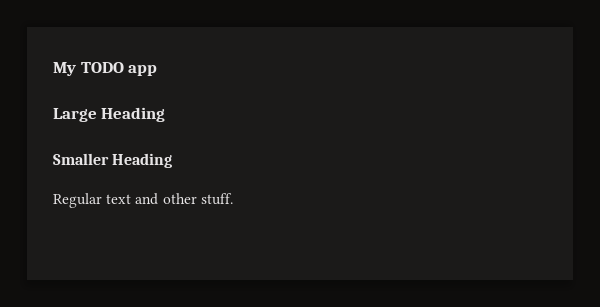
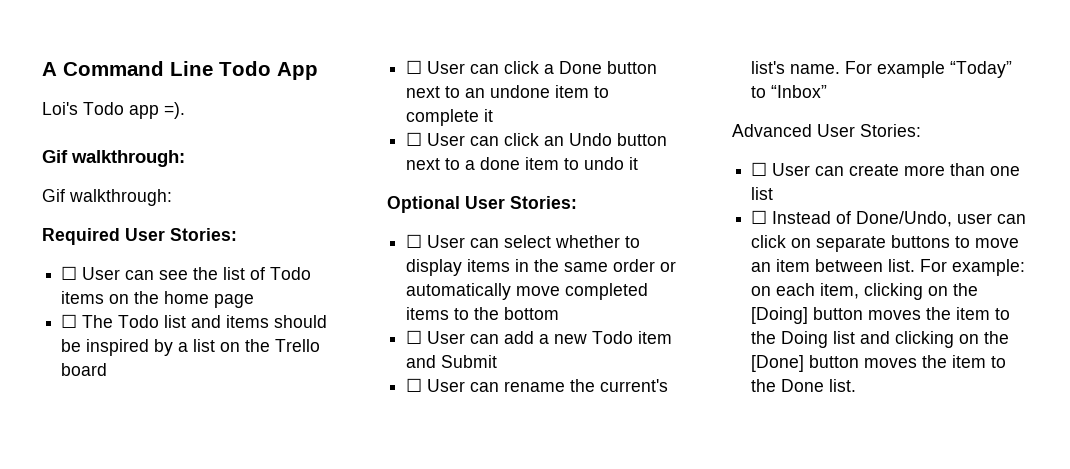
- My TODO app
- Large Heading
- Smaller Heading
- Regular text and other stuff.
+ A Command Line Todo App
+ Loi's Todo app =).
+ Gif walkthrough:
+ Gif walkthrough:
+ Required User Stories:
+ ☐ User can see the list of Todo items on the home page
+ ☐ The Todo list and items should be inspired by a list on the Trello board
+ ☐ User can click a Done button next to an undone item to complete it
+ ☐ User can click an Undo button next to a done item to undo it
+ Optional User Stories:
+ ☐ User can select whether to display items in the same order or automatically move completed items to the bottom
+ ☐ User can add a new Todo item and Submit
+ ☐ User can rename the current's list's name. For example “Today” to “Inbox”
+ Advanced User Stories:
+ ☐ User can create more than one list
+ ☐ Instead of Done/Undo, user can click on separate buttons to move an item between list. For example: on each item, clicking on the [Doing] button moves the item to the Doing list and clicking on the [Done] button moves the item to the Done list.

